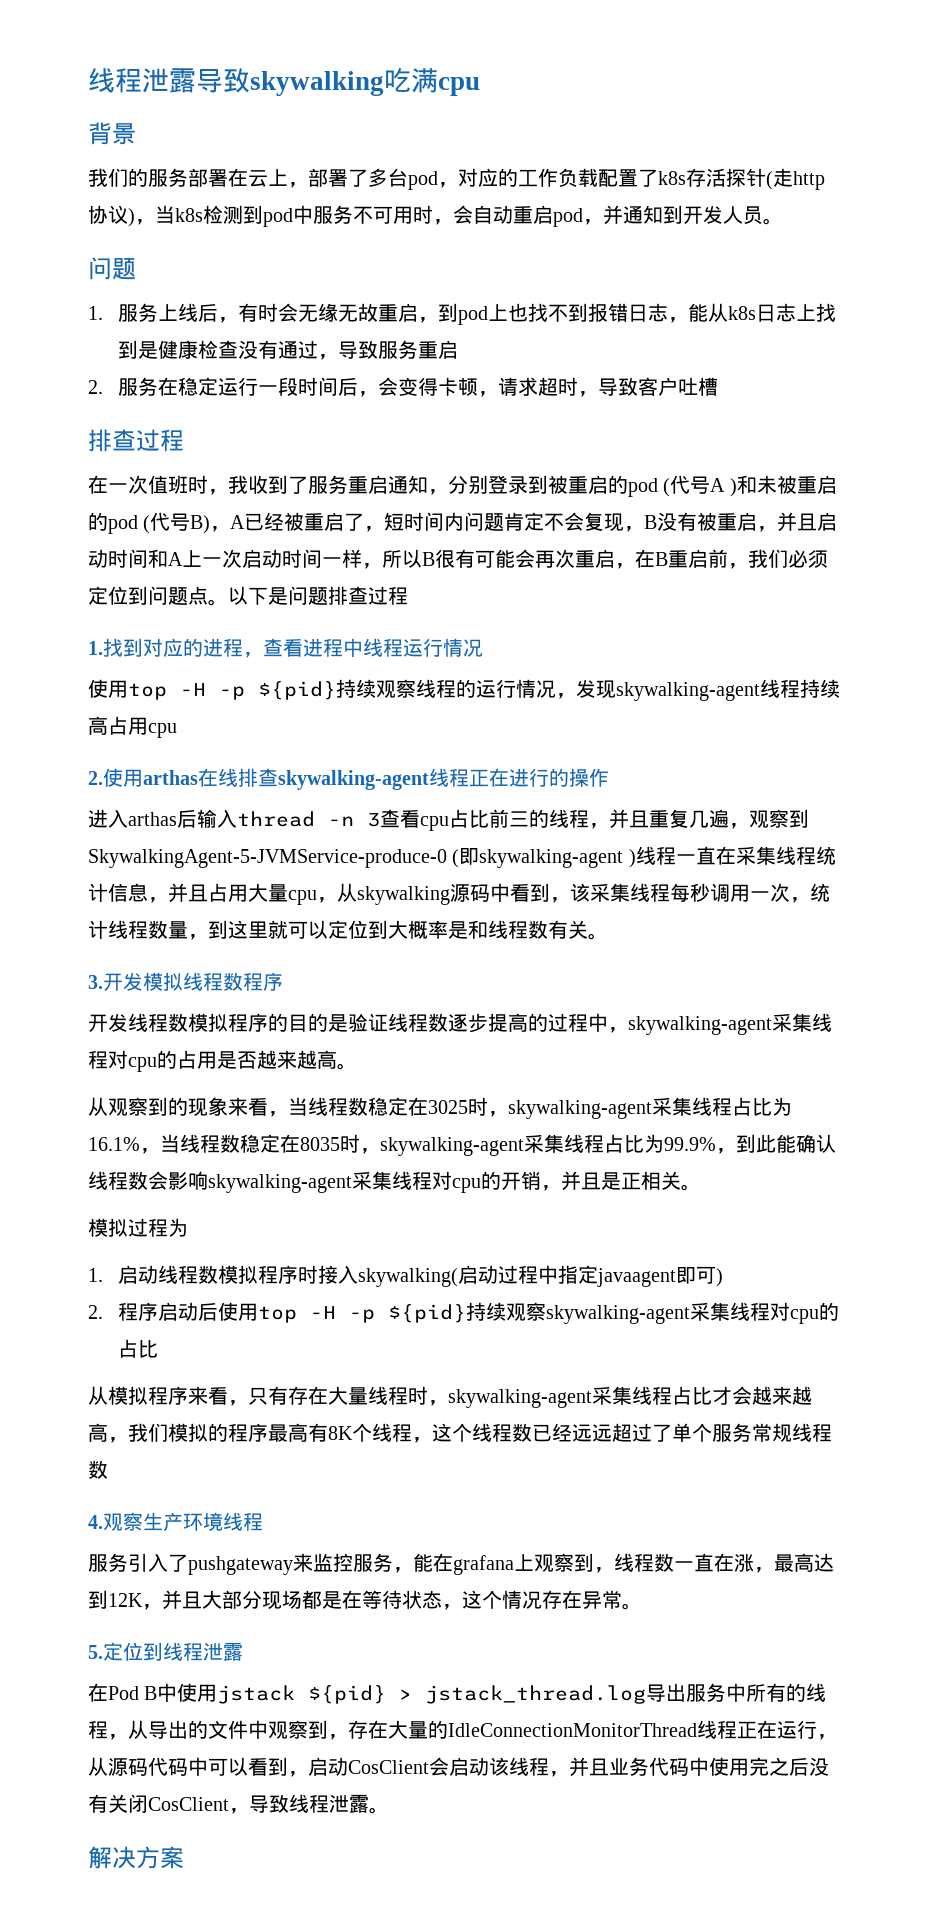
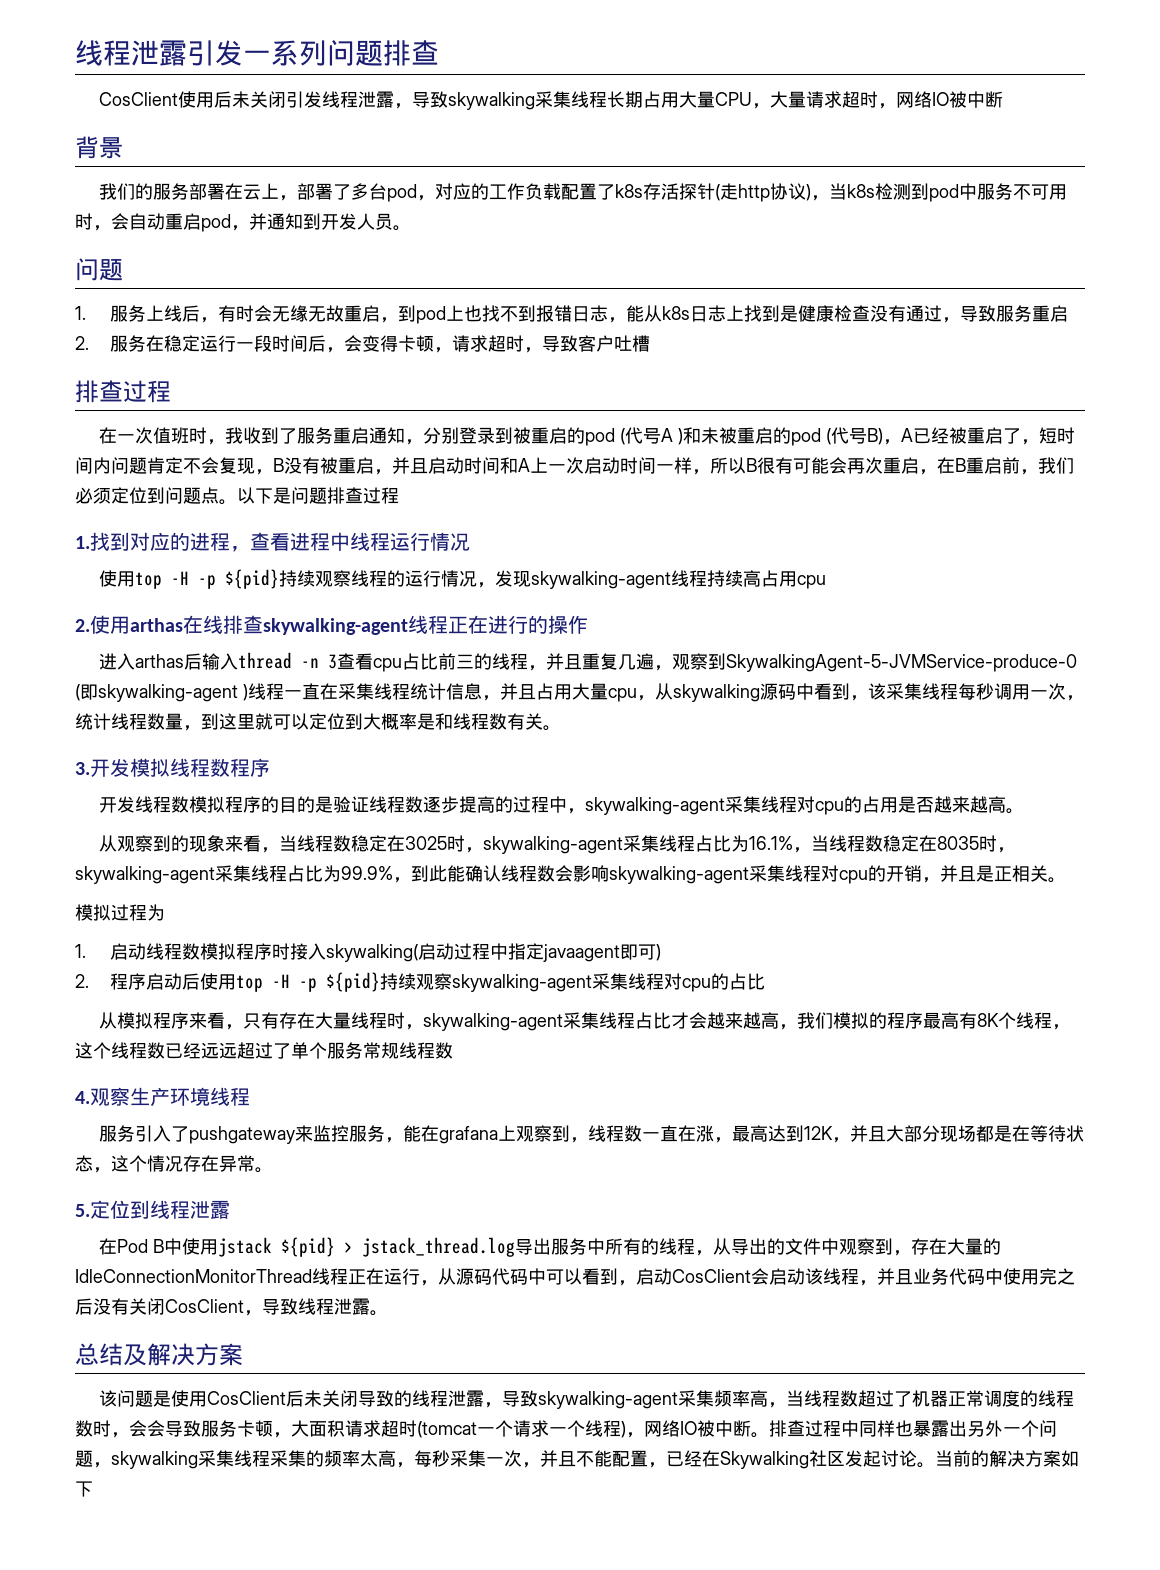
- 线程泄露导致skywalking吃满cpu
+ 线程泄露引发一系列问题排查
+ CosClient使用后未关闭引发线程泄露，导致skywalking采集线程长期占用大量CPU，大量请求超时，网络IO被中断
- 解决方案
+ 总结及解决方案
+ 该问题是使用CosClient后未关闭导致的线程泄露，导致skywalking-agent采集频率高，当线程数超过了机器正常调度的线程数时，会会导致服务卡顿，大面积请求超时(tomcat一个请求一个线程)，网络IO被中断。排查过程中同样也暴露出另外一个问题，skywalking采集线程采集的频率太高，每秒采集一次，并且不能配置，已经在Skywalking社区发起讨论。当前的解决方案如下

